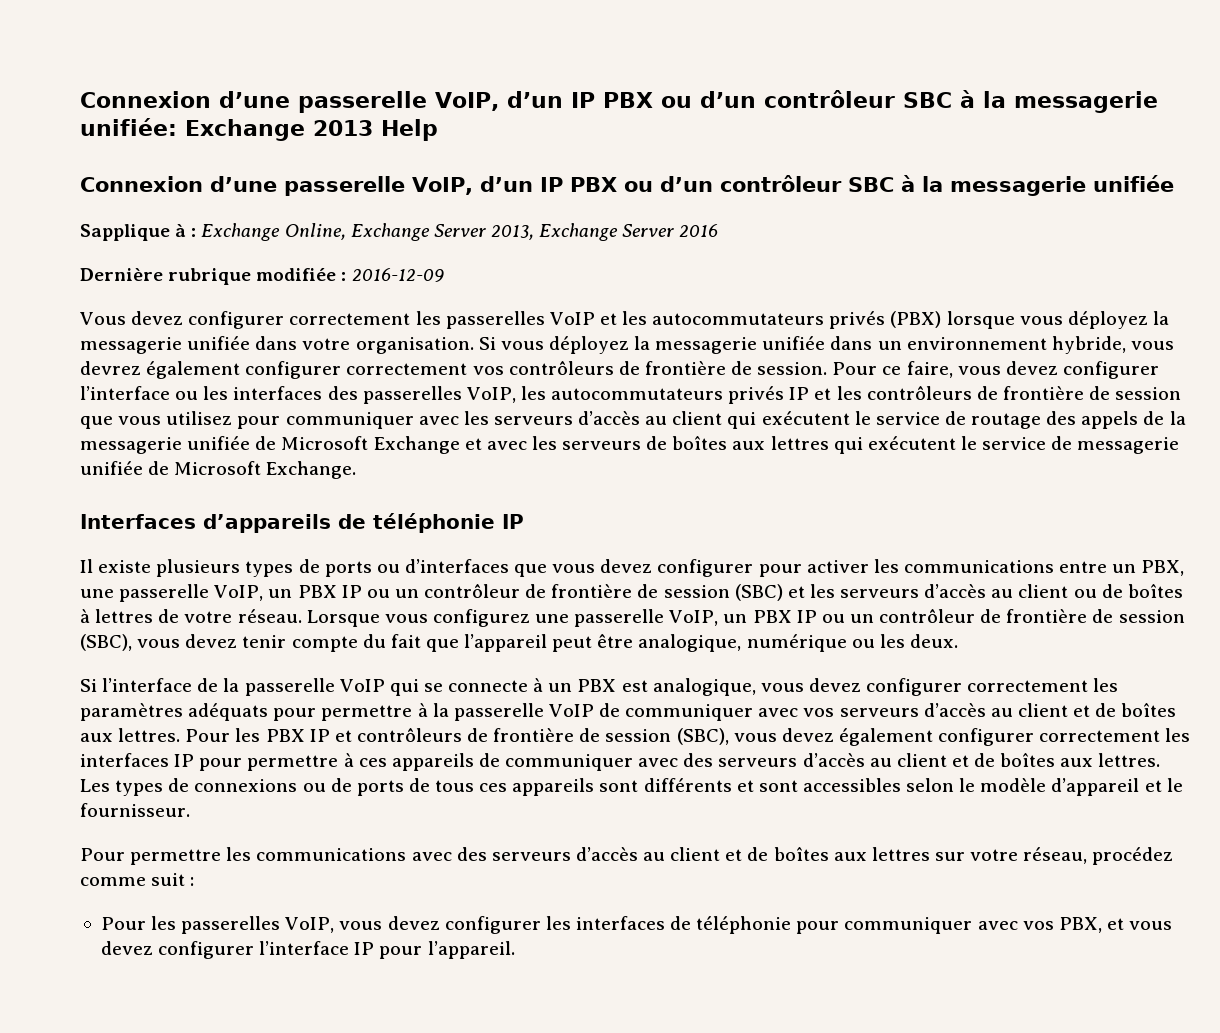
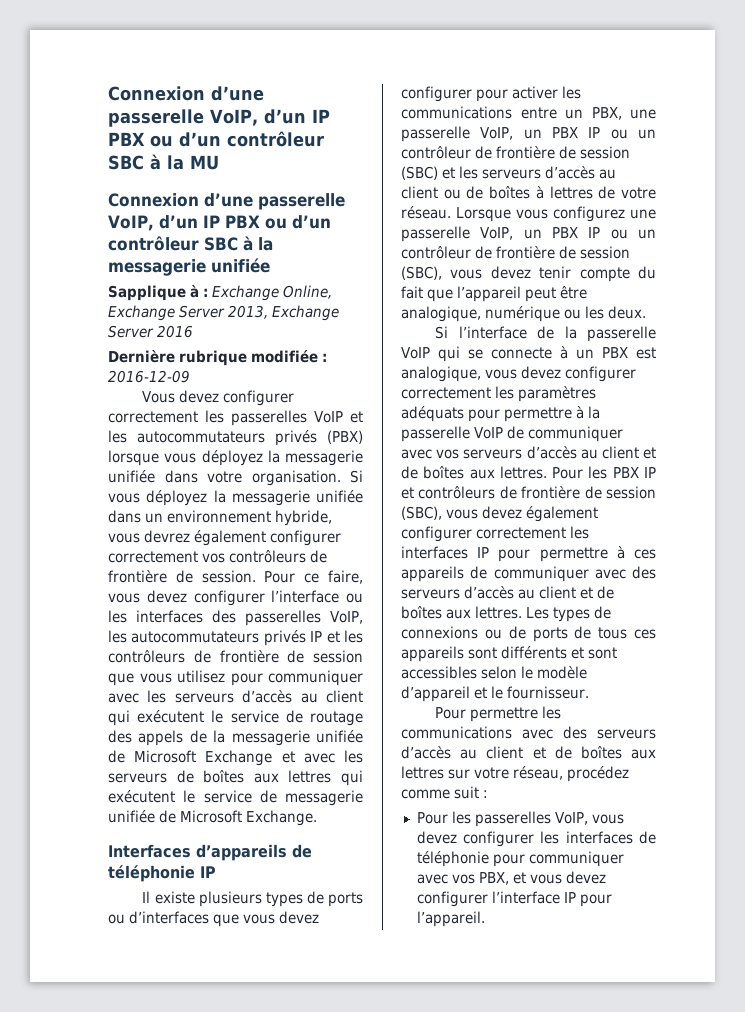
- Connexion d’une passerelle VoIP, d’un IP PBX ou d’un contrôleur SBC à la messagerie unifiée: Exchange 2013 Help
+ Connexion d’une passerelle VoIP, d’un IP PBX ou d’un contrôleur SBC à la MU

